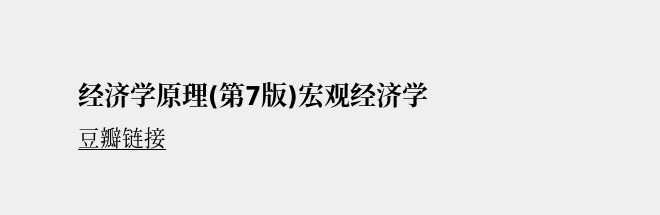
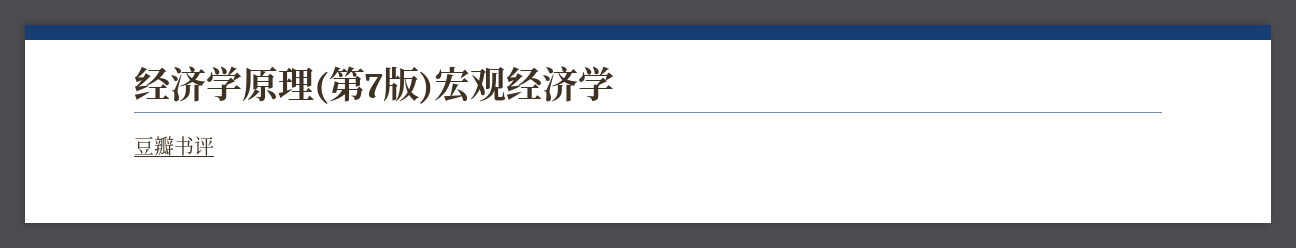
- 豆瓣链接
+ 豆瓣书评

